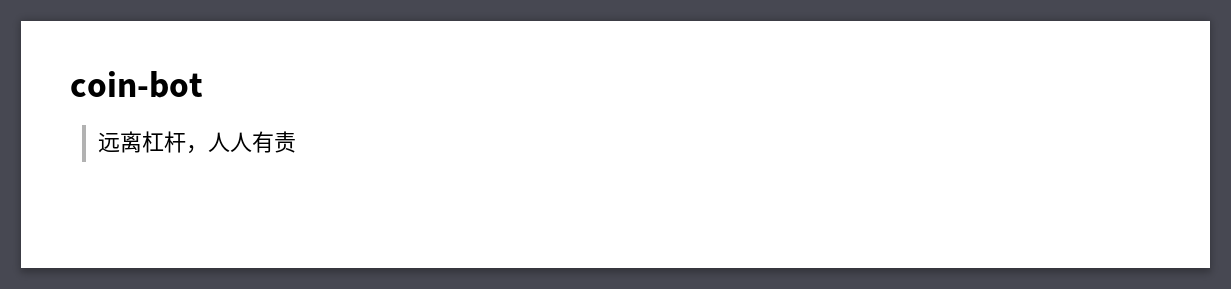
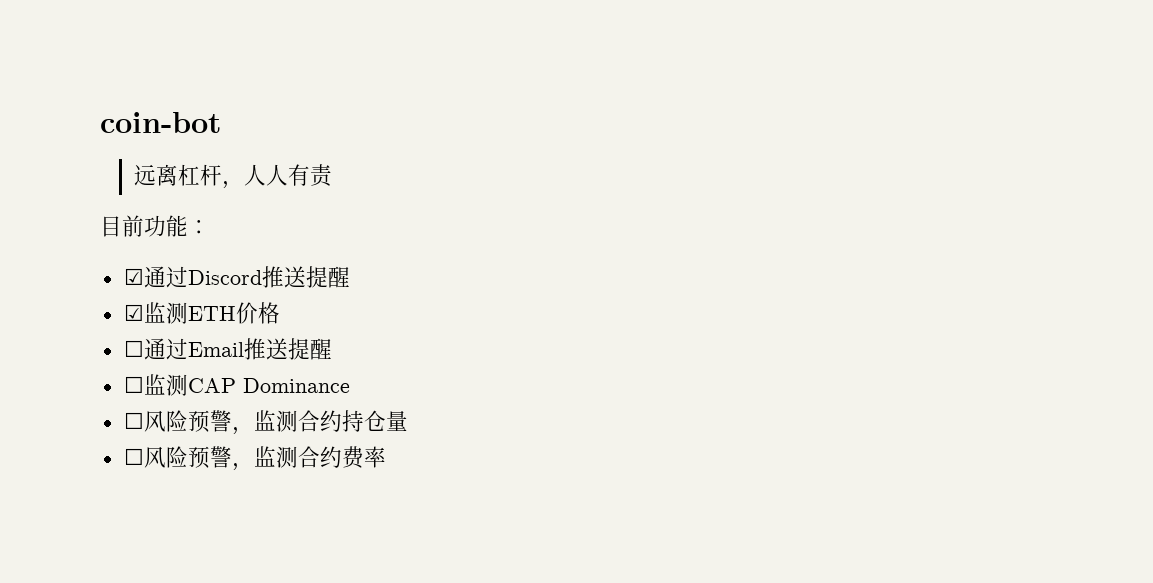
+ 目前功能：
+ ☑通过Discord推送提醒
+ ☑监测ETH价格
+ ☐通过Email推送提醒
+ ☐监测CAP Dominance
+ ☐风险预警，监测合约持仓量
+ ☐风险预警，监测合约费率

